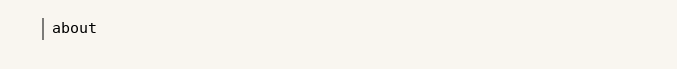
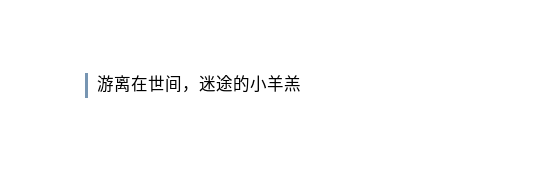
- about
+ 游离在世间，迷途的小羊羔

